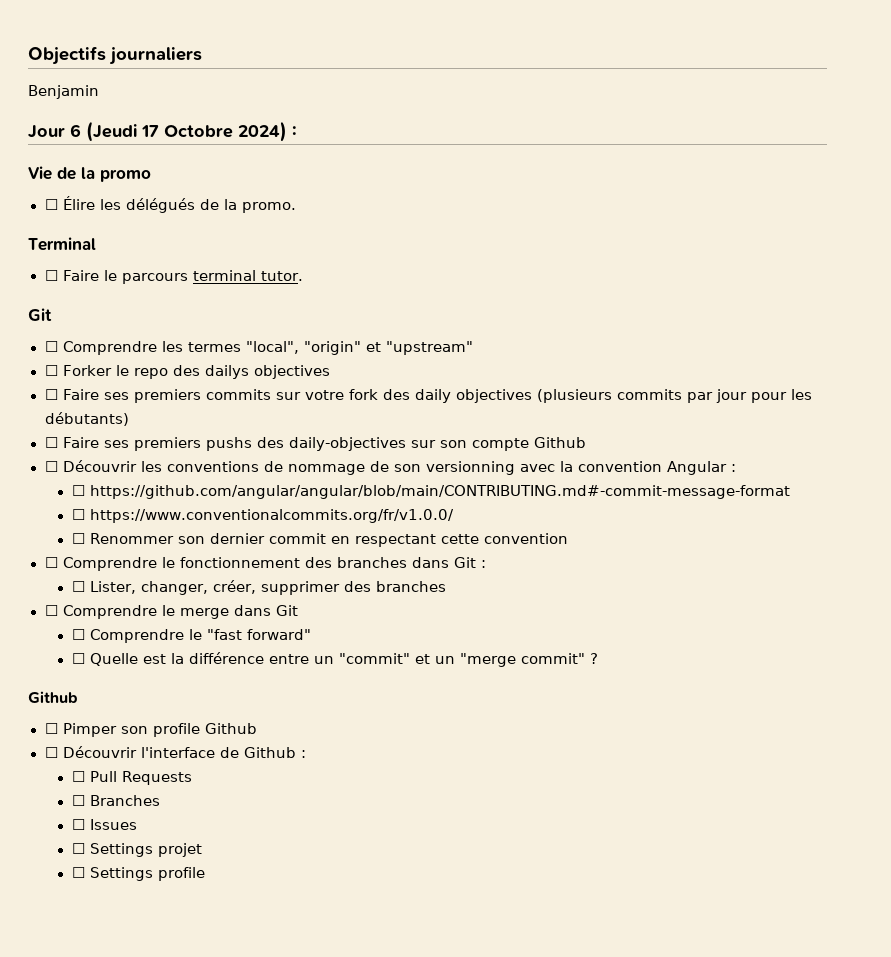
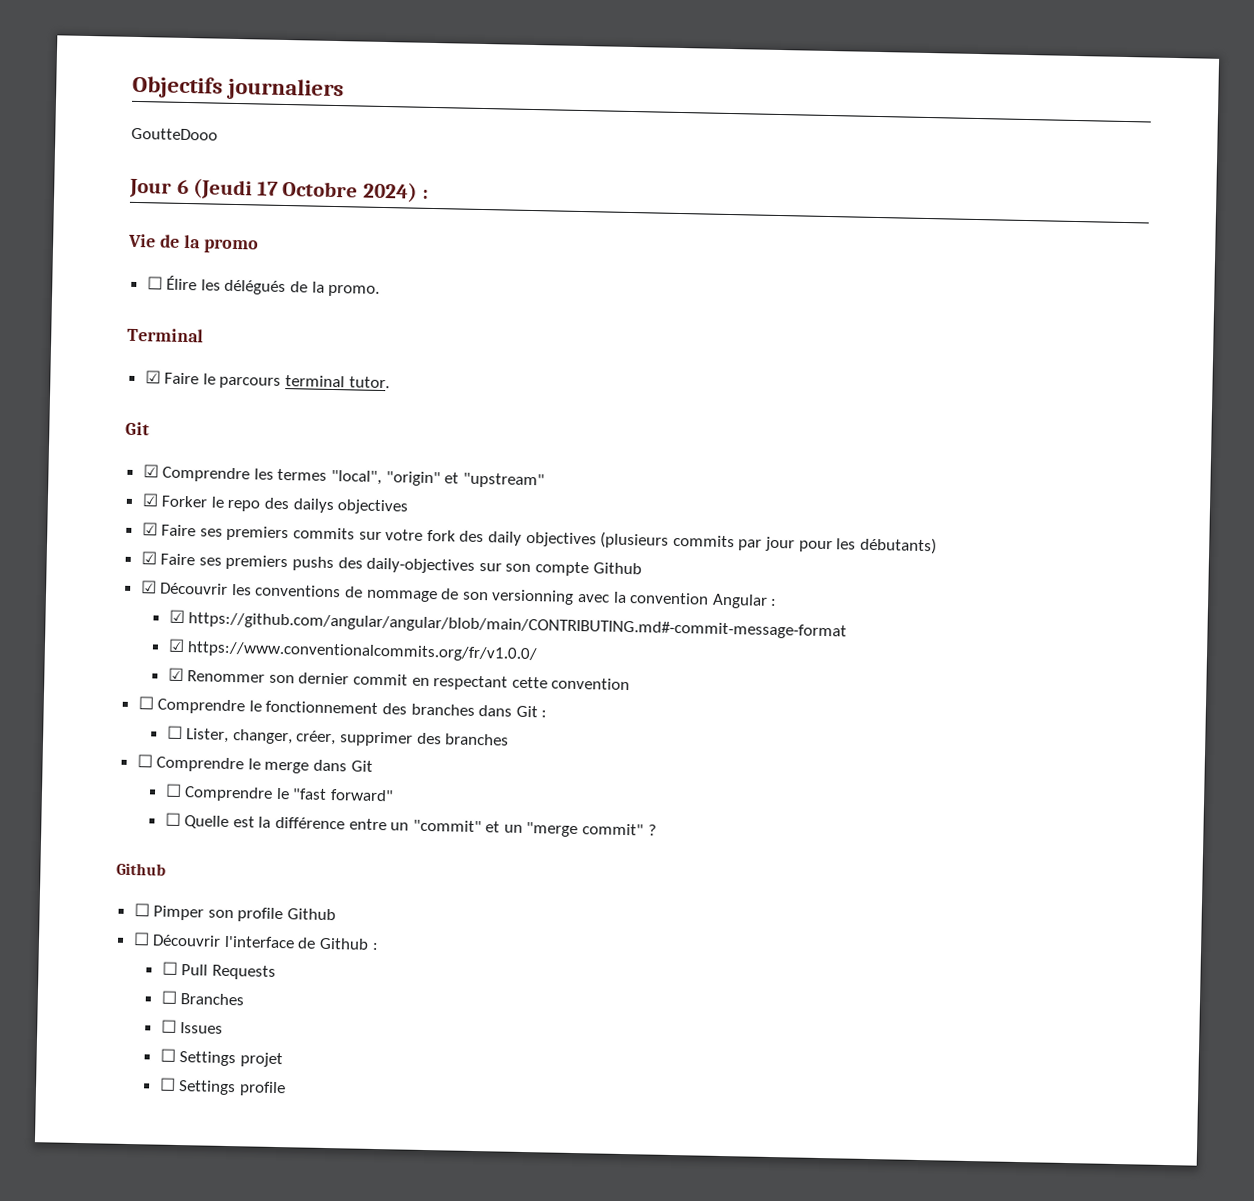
- Benjamin
+ GoutteDooo
- ☐ Faire le parcours terminal tutor.
+ ☑ Faire le parcours terminal tutor.
- ☐ Comprendre les termes "local", "origin" et "upstream"
+ ☑ Comprendre les termes "local", "origin" et "upstream"
- ☐ Forker le repo des dailys objectives
+ ☑ Forker le repo des dailys objectives
- ☐ Faire ses premiers commits sur votre fork des daily objectives (plusieurs commits par jour pour les débutants)
+ ☑ Faire ses premiers commits sur votre fork des daily objectives (plusieurs commits par jour pour les débutants)
- ☐ Faire ses premiers pushs des daily-objectives sur son compte Github
+ ☑ Faire ses premiers pushs des daily-objectives sur son compte Github
- ☐ Découvrir les conventions de nommage de son versionning avec la convention Angular :
+ ☑ Découvrir les conventions de nommage de son versionning avec la convention Angular :
- ☐ https://github.com/angular/angular/blob/main/CONTRIBUTING.md#-commit-message-format
+ ☑ https://github.com/angular/angular/blob/main/CONTRIBUTING.md#-commit-message-format
- ☐ https://www.conventionalcommits.org/fr/v1.0.0/
+ ☑ https://www.conventionalcommits.org/fr/v1.0.0/
- ☐ Renommer son dernier commit en respectant cette convention
+ ☑ Renommer son dernier commit en respectant cette convention

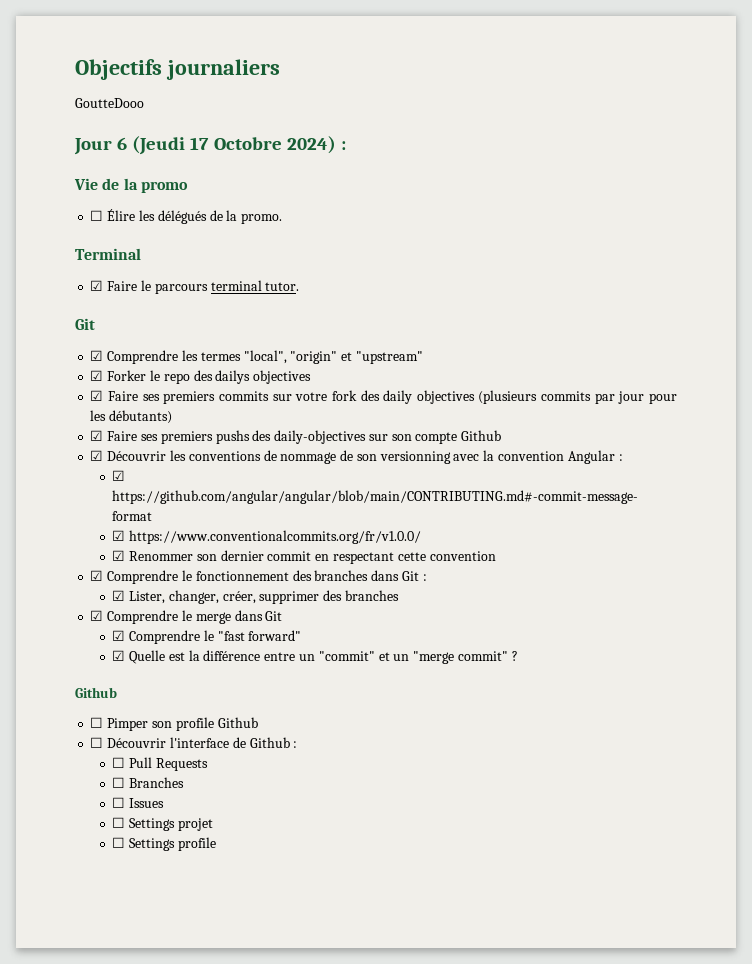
- ☐ Comprendre le fonctionnement des branches dans Git :
+ ☑ Comprendre le fonctionnement des branches dans Git :
- ☐ Lister, changer, créer, supprimer des branches
+ ☑ Lister, changer, créer, supprimer des branches
- ☐ Comprendre le merge dans Git
+ ☑ Comprendre le merge dans Git
- ☐ Comprendre le "fast forward"
+ ☑ Comprendre le "fast forward"
- ☐ Quelle est la différence entre un "commit" et un "merge commit" ?
+ ☑ Quelle est la différence entre un "commit" et un "merge commit" ?

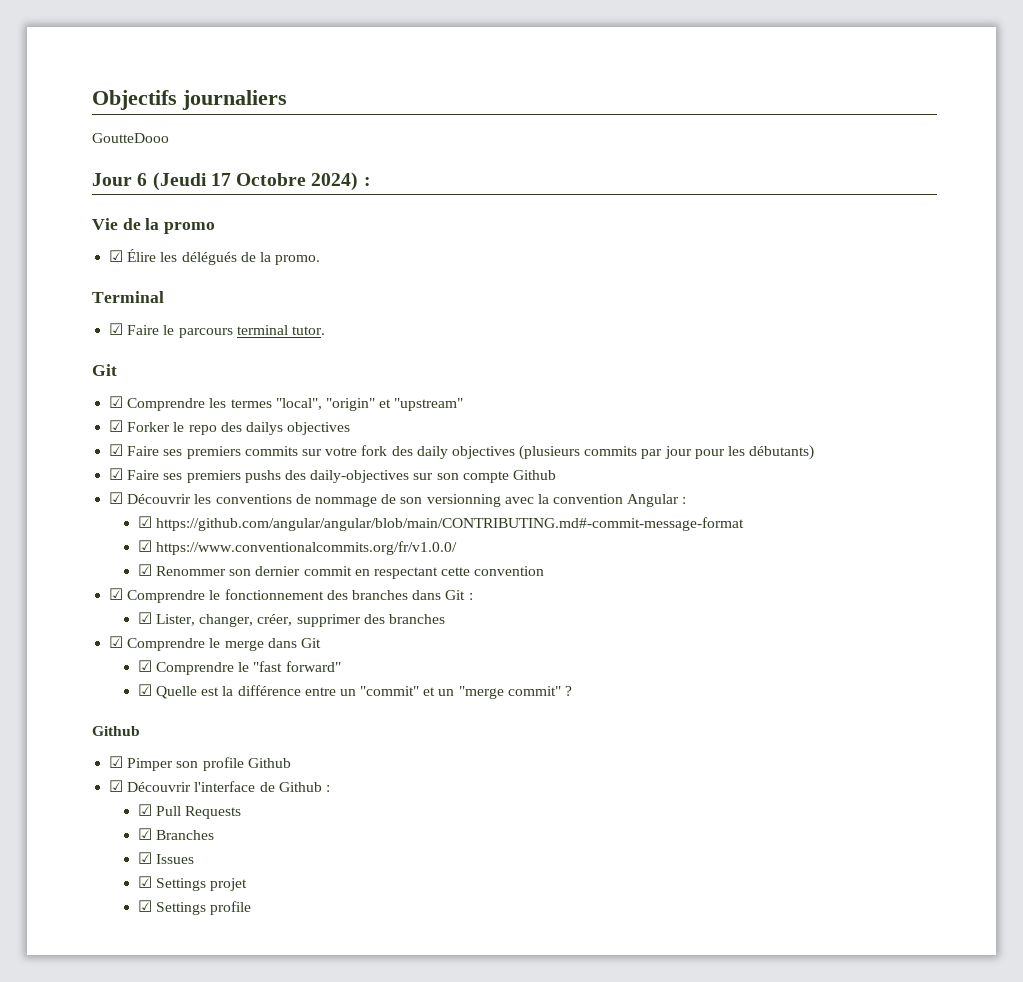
- ☐ Élire les délégués de la promo.
+ ☑ Élire les délégués de la promo.
- ☐ Pimper son profile Github
+ ☑ Pimper son profile Github
- ☐ Découvrir l'interface de Github :
+ ☑ Découvrir l'interface de Github :
- ☐ Pull Requests
+ ☑ Pull Requests
- ☐ Branches
+ ☑ Branches
- ☐ Issues
+ ☑ Issues
- ☐ Settings projet
+ ☑ Settings projet
- ☐ Settings profile
+ ☑ Settings profile

